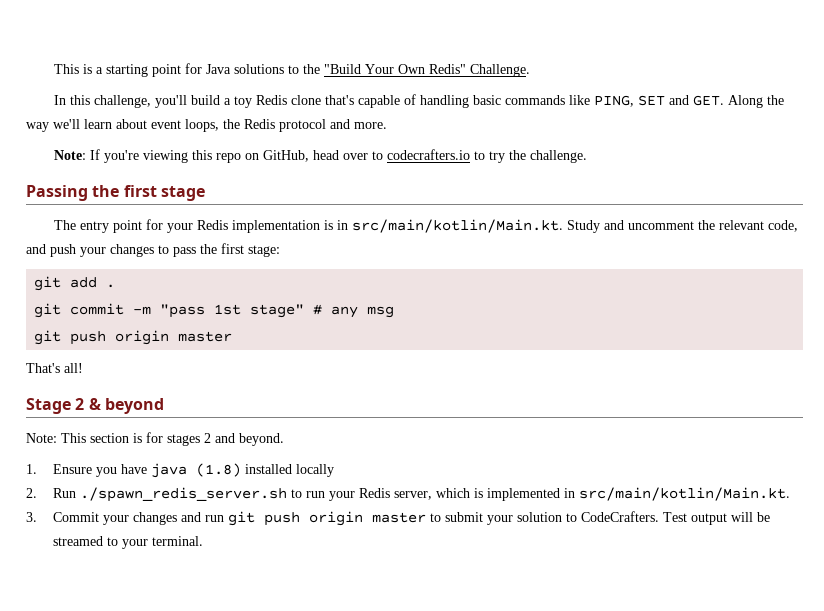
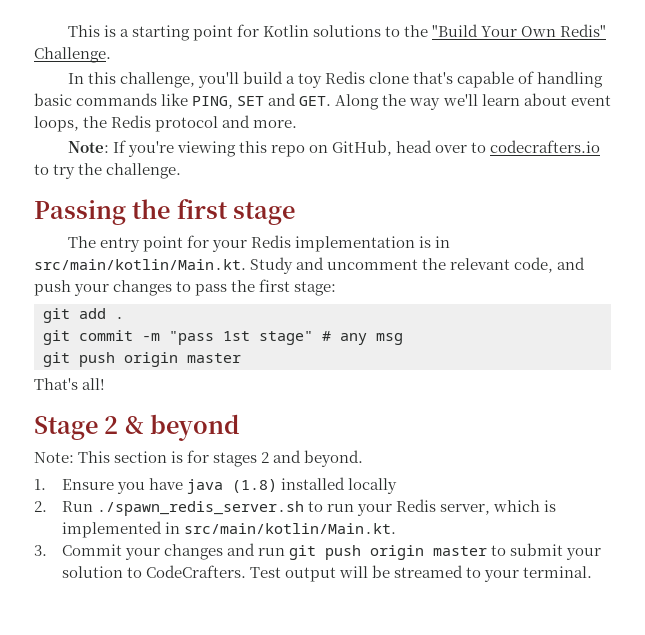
- This is a starting point for Java solutions to the "Build Your Own Redis" Challenge.
+ This is a starting point for Kotlin solutions to the "Build Your Own Redis" Challenge.

